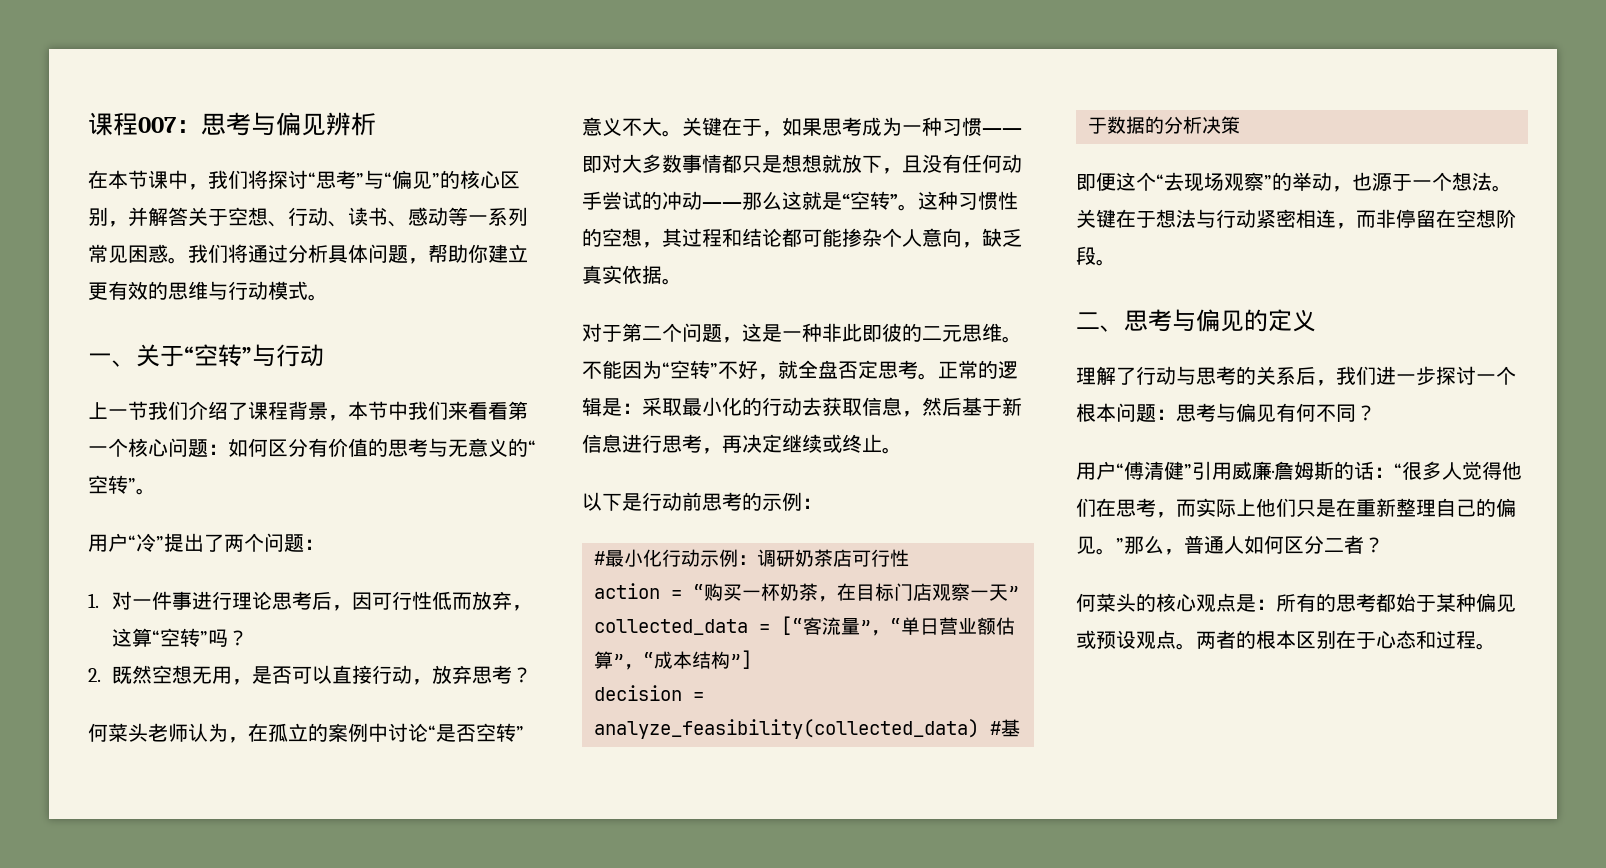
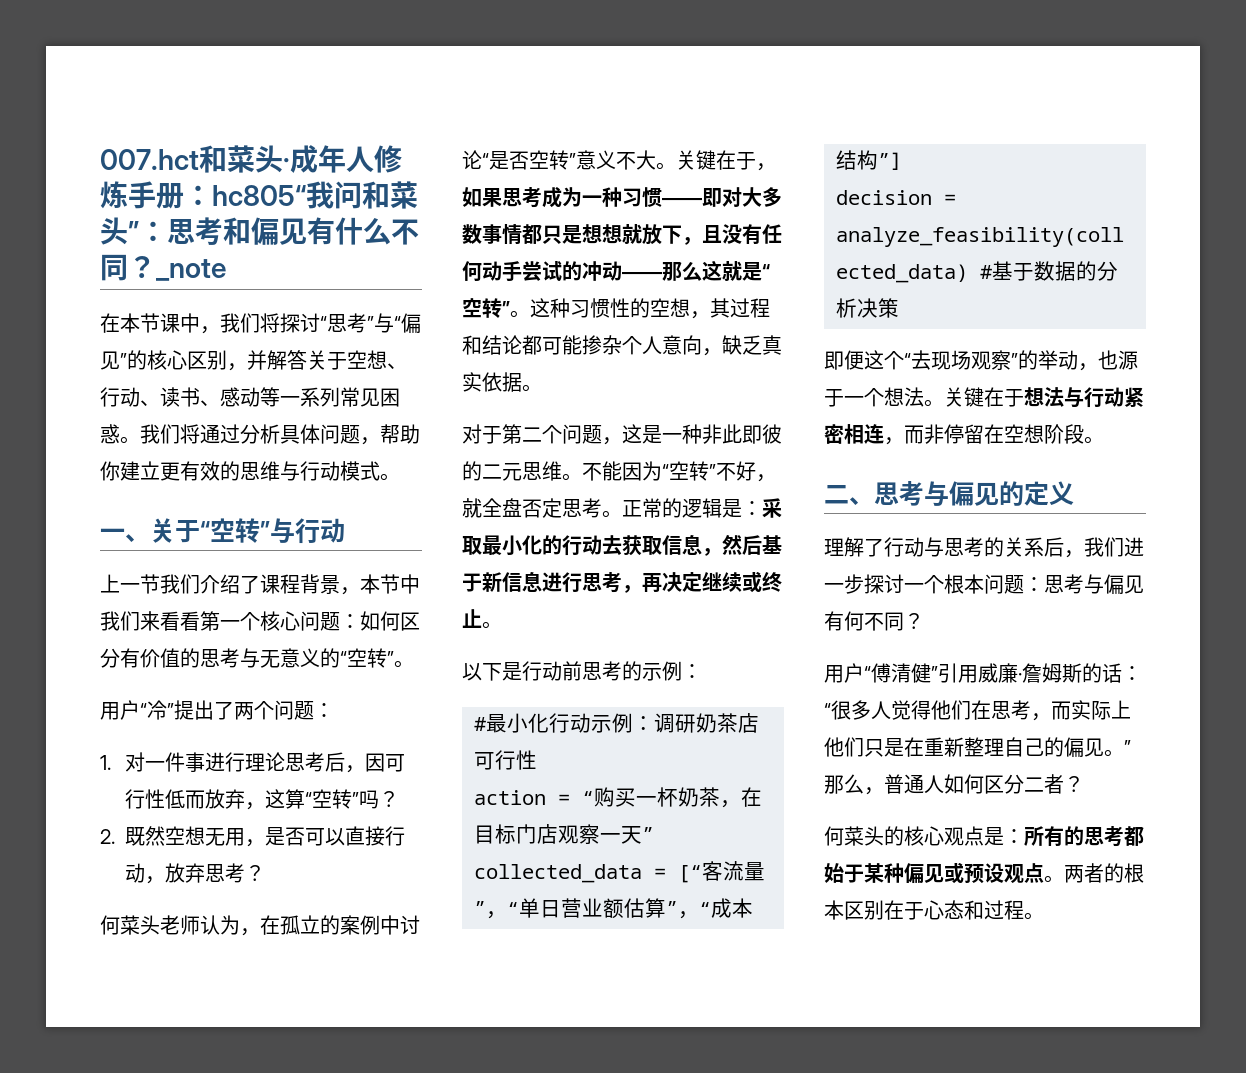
- 课程007：思考与偏见辨析
+ 007.hct和菜头·成年人修炼手册：hc805“我问和菜头”：思考和偏见有什么不同？_note

